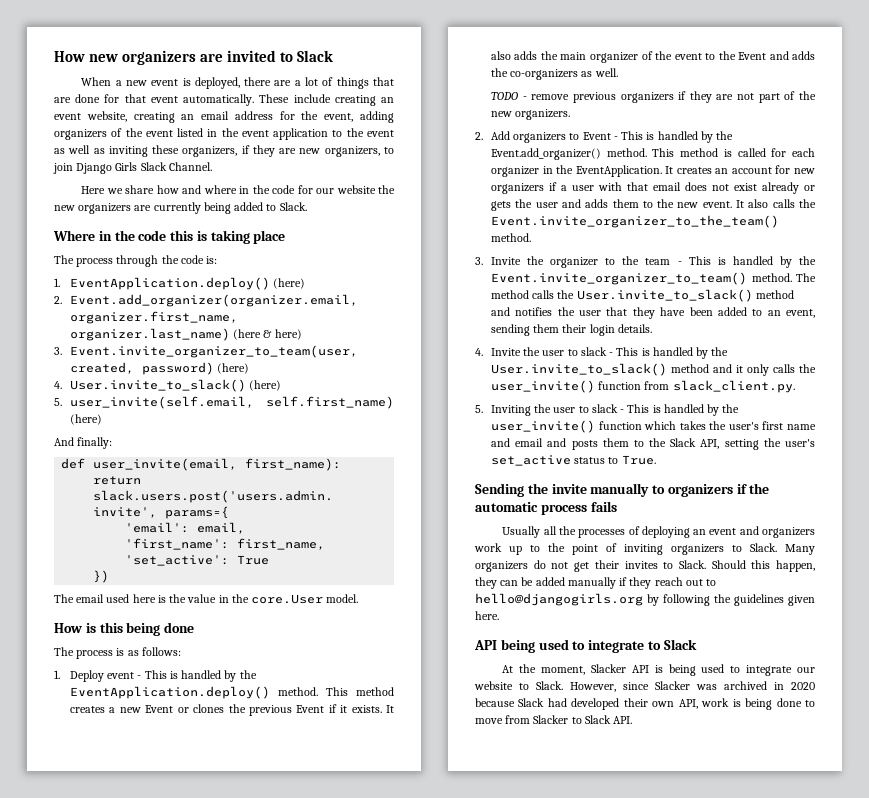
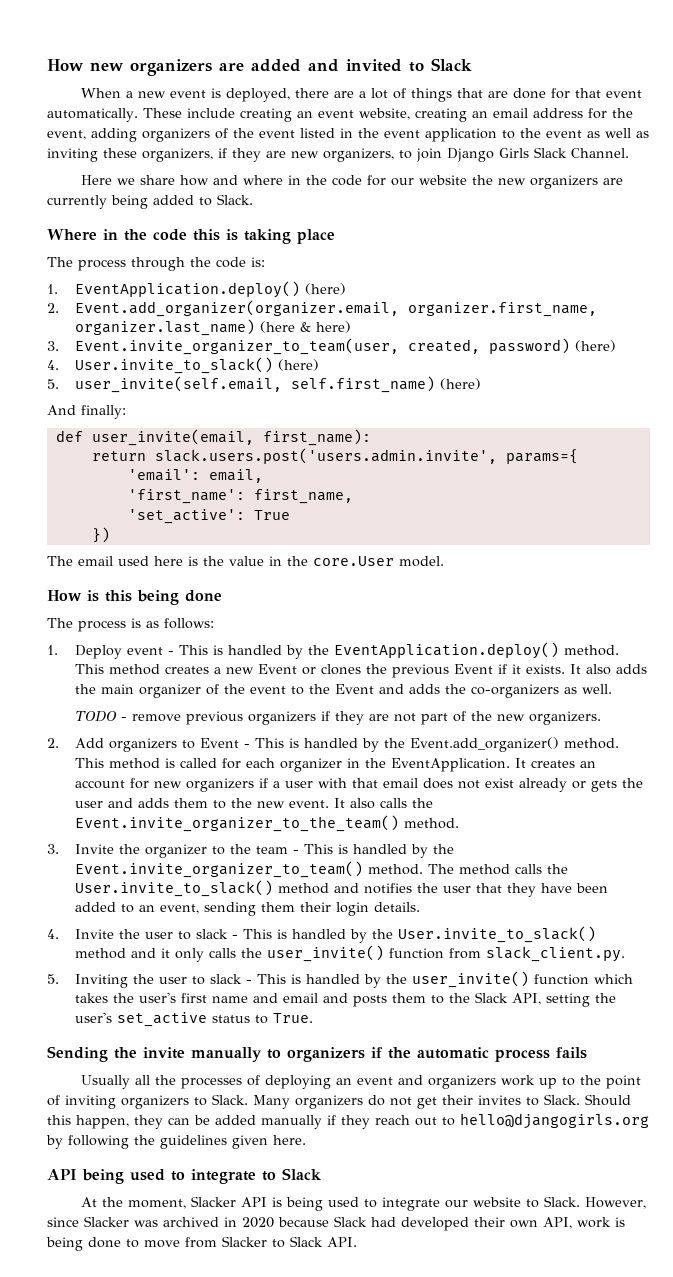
- How new organizers are invited to Slack
+ How new organizers are added and invited to Slack

